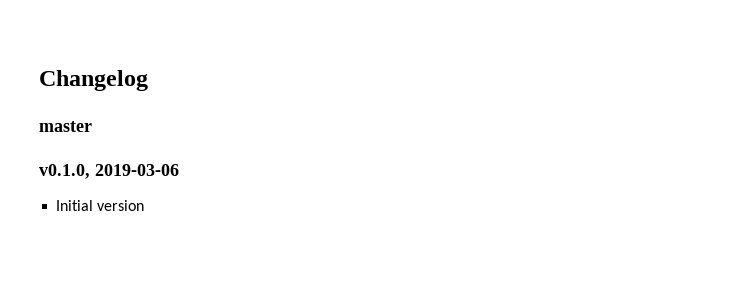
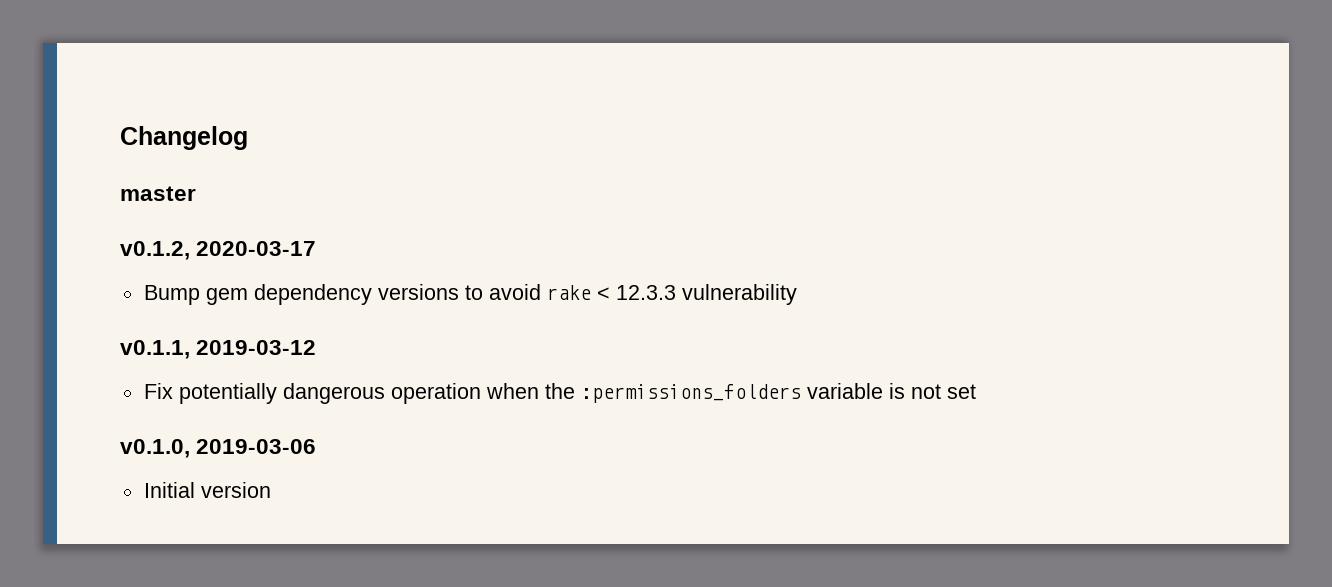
+ v0.1.2, 2020-03-17
+ Bump gem dependency versions to avoid rake < 12.3.3 vulnerability
+ v0.1.1, 2019-03-12
+ Fix potentially dangerous operation when the :permissions_folders variable is not set

